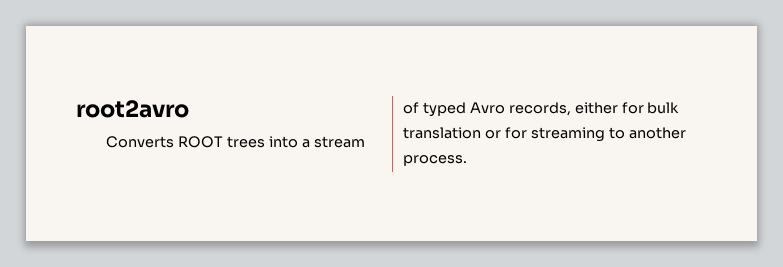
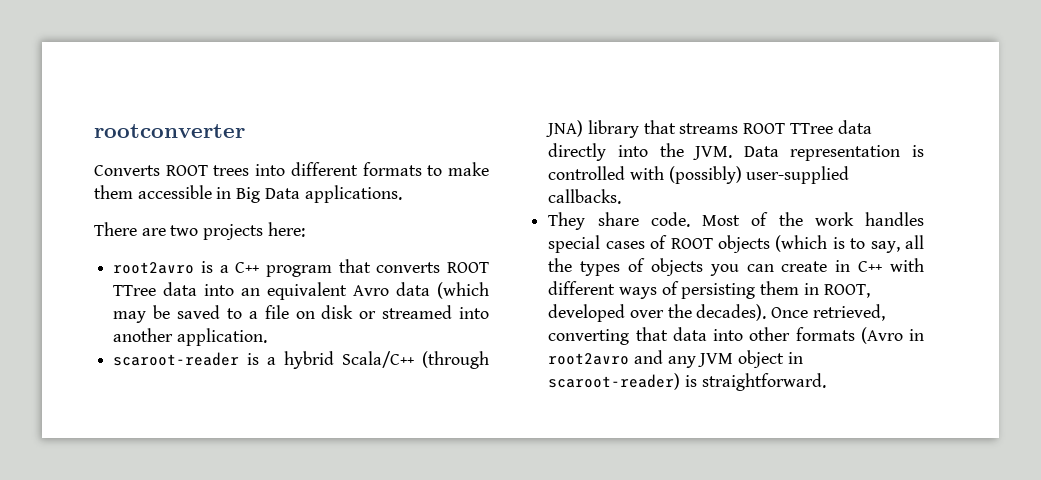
- root2avro
+ rootconverter
- Converts ROOT trees into a stream of typed Avro records, either for bulk translation or for streaming to another process.
+ Converts ROOT trees into different formats to make them accessible in Big Data applications.
+ There are two projects here:
+ root2avro is a C++ program that converts ROOT TTree data into an equivalent Avro data (which may be saved to a file on disk or streamed into another application.
+ scaroot-reader is a hybrid Scala/C++ (through JNA) library that streams ROOT TTree data directly into the JVM. Data representation is controlled with (possibly) user-supplied callbacks.
+ They share code. Most of the work handles special cases of ROOT objects (which is to say, all the types of objects you can create in C++ with different ways of persisting them in ROOT, developed over the decades). Once retrieved, converting that data into other formats (Avro in root2avro and any JVM object in scaroot-reader) is straightforward.

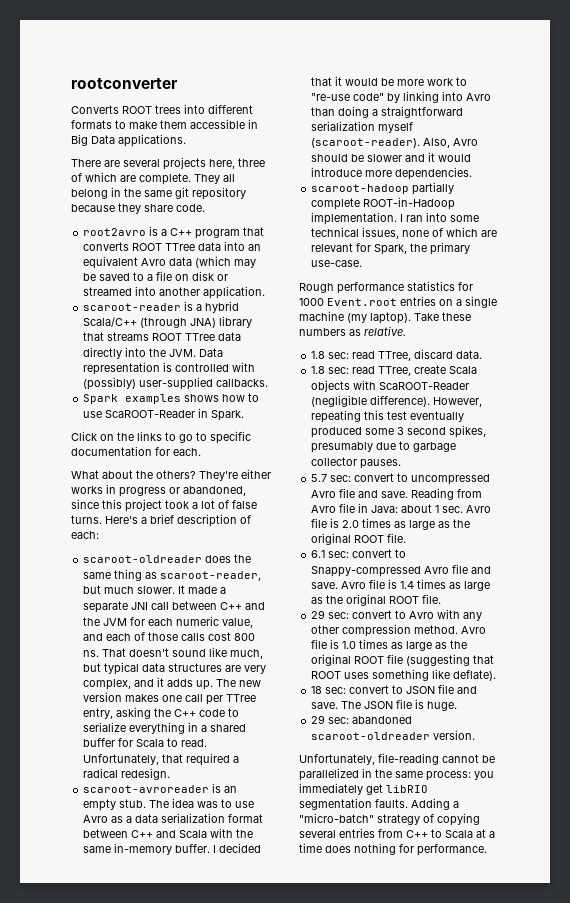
- There are two projects here:
+ There are several projects here, three of which are complete. They all belong in the same git repository because they share code.
- They share code. Most of the work handles special cases of ROOT objects (which is to say, all the types of objects you can create in C++ with different ways of persisting them in ROOT, developed over the decades). Once retrieved, converting that data into other formats (Avro in root2avro and any JVM object in scaroot-reader) is straightforward.
+ Spark examples shows how to use ScaROOT-Reader in Spark.
+ Click on the links to go to specific documentation for each.
+ What about the others? They're either works in progress or abandoned, since this project took a lot of false turns. Here's a brief description of each:
+ scaroot-oldreader does the same thing as scaroot-reader, but much slower. It made a separate JNI call between C++ and the JVM for each numeric value, and each of those calls cost 800 ns. That doesn't sound like much, but typical data structures are very complex, and it adds up. The new version makes one call per TTree entry, asking the C++ code to serialize everything in a shared buffer for Scala to read. Unfortunately, that required a radical redesign.
+ scaroot-avroreader is an empty stub. The idea was to use Avro as a data serialization format between C++ and Scala with the same in-memory buffer. I decided that it would be more work to "re-use code" by linking into Avro than doing a straightforward serialization myself (scaroot-reader). Also, Avro should be slower and it would introduce more dependencies.
+ scaroot-hadoop partially complete ROOT-in-Hadoop implementation. I ran into some technical issues, none of which are relevant for Spark, the primary use-case.
+ Rough performance statistics for 1000 Event.root entries on a single machine (my laptop). Take these numbers as relative.
+ 1.8 sec: read TTree, discard data.
+ 1.8 sec: read TTree, create Scala objects with ScaROOT-Reader (negligible difference). However, repeating this test eventually produced some 3 second spikes, presumably due to garbage collector pauses.
+ 5.7 sec: convert to uncompressed Avro file and save. Reading from Avro file in Java: about 1 sec. Avro file is 2.0 times as large as the original ROOT file.
+ 6.1 sec: convert to Snappy-compressed Avro file and save. Avro file is 1.4 times as large as the original ROOT file.
+ 29 sec: convert to Avro with any other compression method. Avro file is 1.0 times as large as the original ROOT file (suggesting that ROOT uses something like deflate).
+ 18 sec: convert to JSON file and save. The JSON file is huge.
+ 29 sec: abandoned scaroot-oldreader version.
+ Unfortunately, file-reading cannot be parallelized in the same process: you immediately get libRIO segmentation faults. Adding a "micro-batch" strategy of copying several entries from C++ to Scala at a time does nothing for performance.

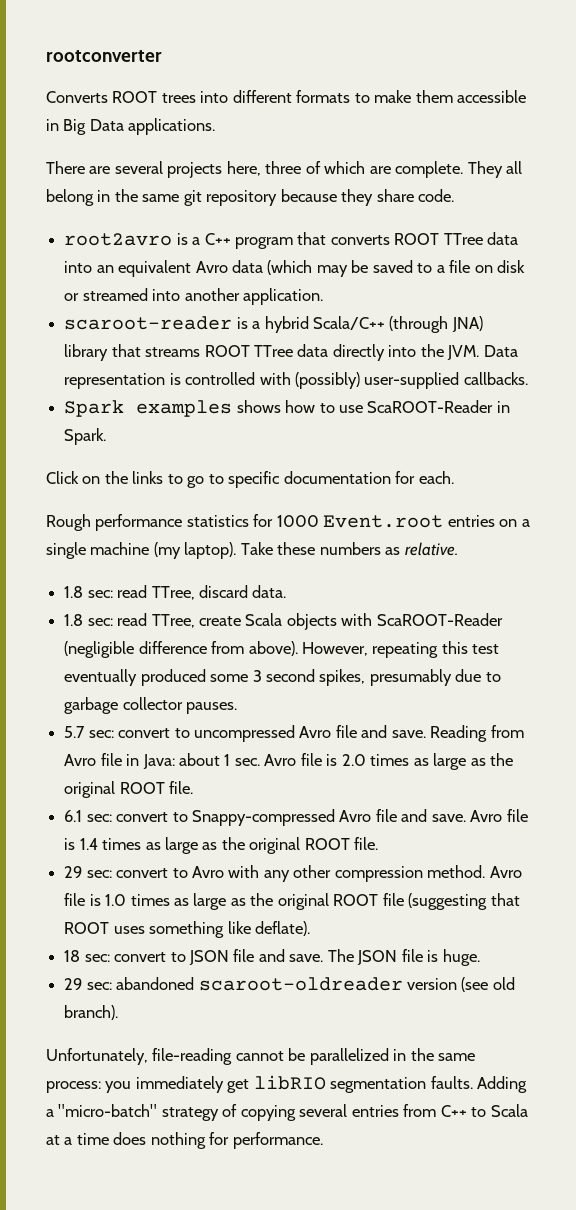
- What about the others? They're either works in progress or abandoned, since this project took a lot of false turns. Here's a brief description of each:
- scaroot-oldreader does the same thing as scaroot-reader, but much slower. It made a separate JNI call between C++ and the JVM for each numeric value, and each of those calls cost 800 ns. That doesn't sound like much, but typical data structures are very complex, and it adds up. The new version makes one call per TTree entry, asking the C++ code to serialize everything in a shared buffer for Scala to read. Unfortunately, that required a radical redesign.
- scaroot-avroreader is an empty stub. The idea was to use Avro as a data serialization format between C++ and Scala with the same in-memory buffer. I decided that it would be more work to "re-use code" by linking into Avro than doing a straightforward serialization myself (scaroot-reader). Also, Avro should be slower and it would introduce more dependencies.
- scaroot-hadoop partially complete ROOT-in-Hadoop implementation. I ran into some technical issues, none of which are relevant for Spark, the primary use-case.
- 1.8 sec: read TTree, create Scala objects with ScaROOT-Reader (negligible difference).
+ 1.8 sec: read TTree, create Scala objects with ScaROOT-Reader (negligible difference from above).
- 29 sec: abandoned scaroot-oldreader version.
+ 29 sec: abandoned scaroot-oldreader version (see old branch).

